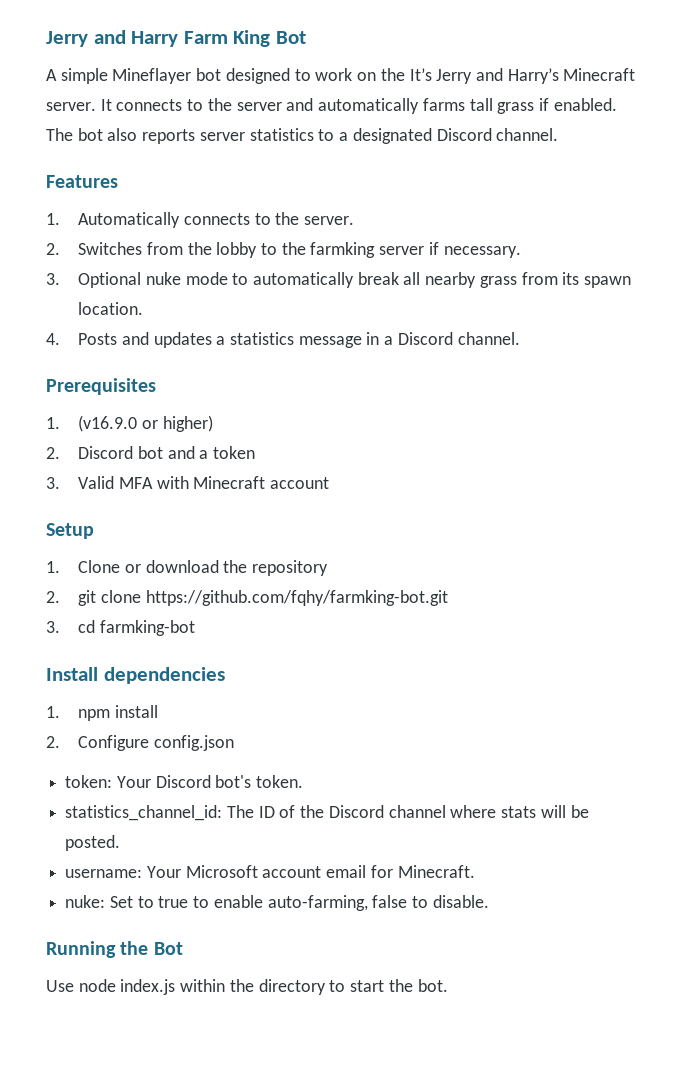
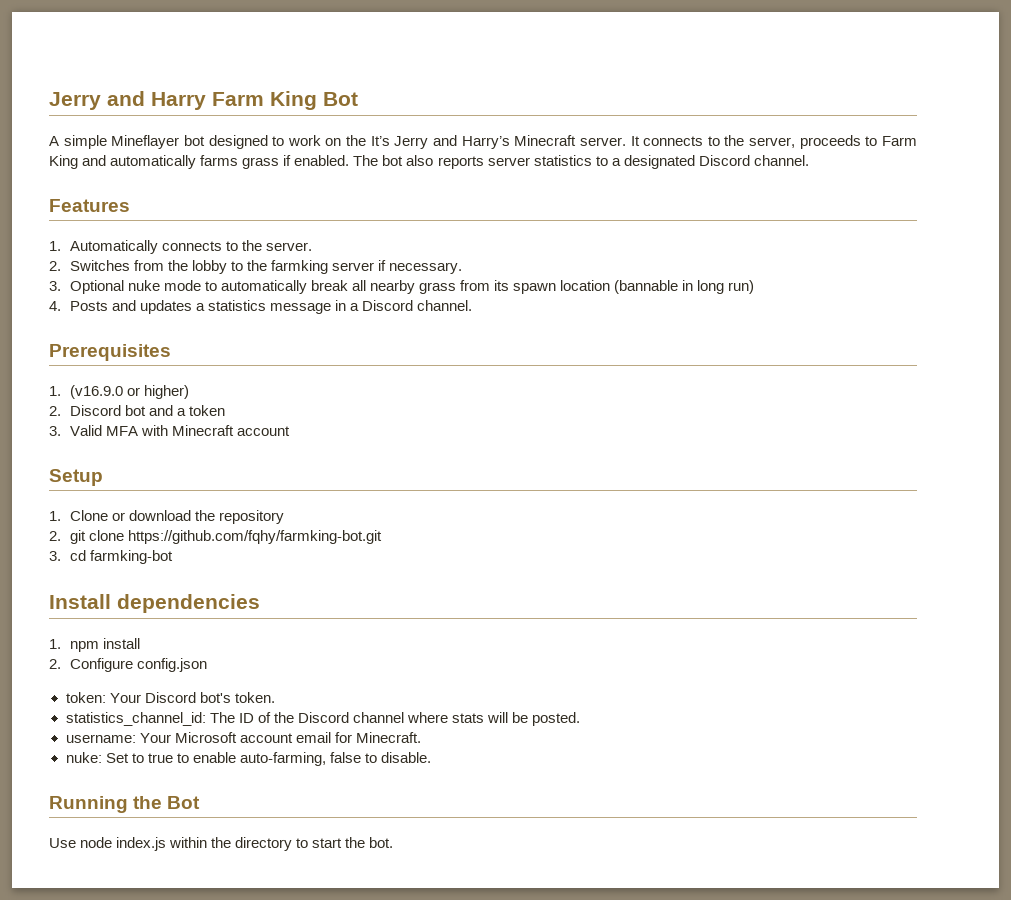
- It connects to the server and automatically farms tall grass if enabled.
+ It connects to the server, proceeds to Farm King and automatically farms grass if enabled.
- 3. Optional nuke mode to automatically break all nearby grass from its spawn location.
+ 3. Optional nuke mode to automatically break all nearby grass from its spawn location (bannable in long run)

